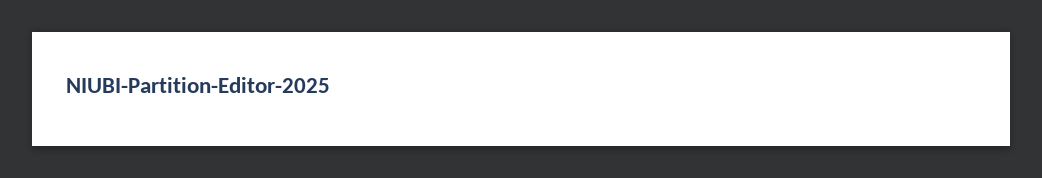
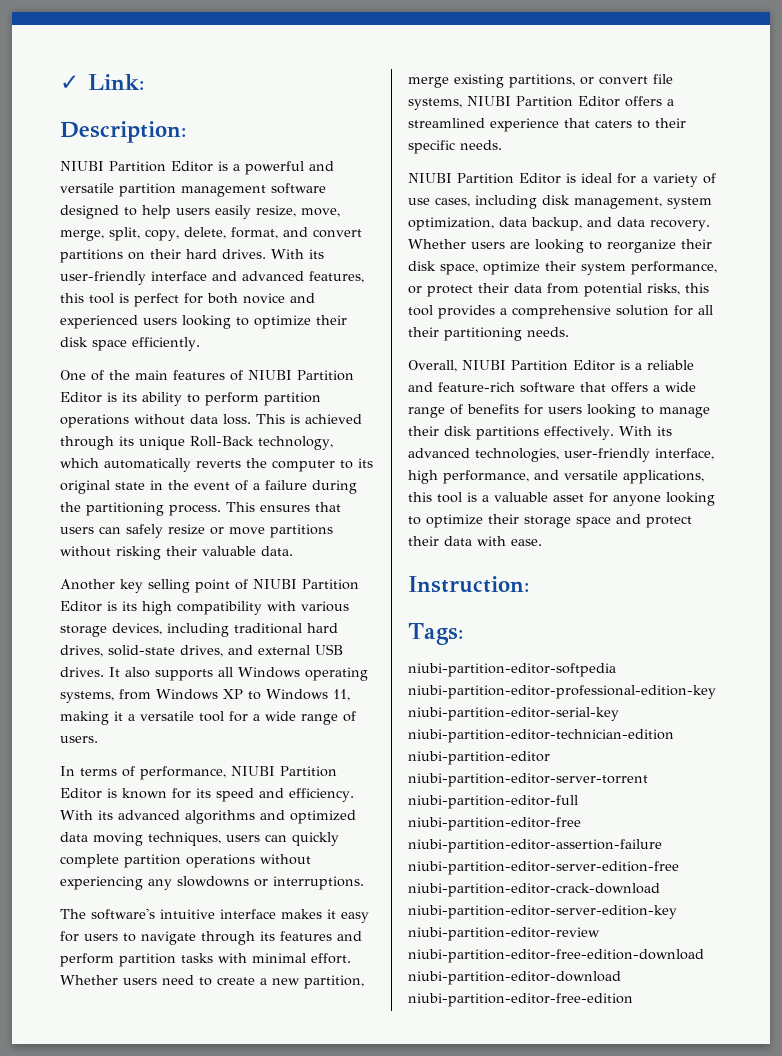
- NIUBI-Partition-Editor-2025
+ ✓ Link:
+ Description:
+ NIUBI Partition Editor is a powerful and versatile partition management software designed to help users easily resize, move, merge, split, copy, delete, format, and convert partitions on their hard drives. With its user-friendly interface and advanced features, this tool is perfect for both novice and experienced users looking to optimize their disk space efficiently.
+ One of the main features of NIUBI Partition Editor is its ability to perform partition operations without data loss. This is achieved through its unique Roll-Back technology, which automatically reverts the computer to its original state in the event of a failure during the partitioning process. This ensures that users can safely resize or move partitions without risking their valuable data.
+ Another key selling point of NIUBI Partition Editor is its high compatibility with various storage devices, including traditional hard drives, solid-state drives, and external USB drives. It also supports all Windows operating systems, from Windows XP to Windows 11, making it a versatile tool for a wide range of users.
+ In terms of performance, NIUBI Partition Editor is known for its speed and efficiency. With its advanced algorithms and optimized data moving techniques, users can quickly complete partition operations without experiencing any slowdowns or interruptions.
+ The software's intuitive interface makes it easy for users to navigate through its features and perform partition tasks with minimal effort. Whether users need to create a new partition, merge existing partitions, or convert file systems, NIUBI Partition Editor offers a streamlined experience that caters to their specific needs.
+ NIUBI Partition Editor is ideal for a variety of use cases, including disk management, system optimization, data backup, and data recovery. Whether users are looking to reorganize their disk space, optimize their system performance, or protect their data from potential risks, this tool provides a comprehensive solution for all their partitioning needs.
+ Overall, NIUBI Partition Editor is a reliable and feature-rich software that offers a wide range of benefits for users looking to manage their disk partitions effectively. With its advanced technologies, user-friendly interface, high performance, and versatile applications, this tool is a valuable asset for anyone looking to optimize their storage space and protect their data with ease.
+ Instruction:
+ Tags:
+ niubi-partition-editor-softpedia niubi-partition-editor-professional-edition-key niubi-partition-editor-serial-key niubi-partition-editor-technician-edition niubi-partition-editor niubi-partition-editor-server-torrent niubi-partition-editor-full niubi-partition-editor-free niubi-partition-editor-assertion-failure niubi-partition-editor-server-edition-free niubi-partition-editor-crack-download niubi-partition-editor-server-edition-key niubi-partition-editor-review niubi-partition-editor-free-edition-download niubi-partition-editor-download niubi-partition-editor-free-edition

